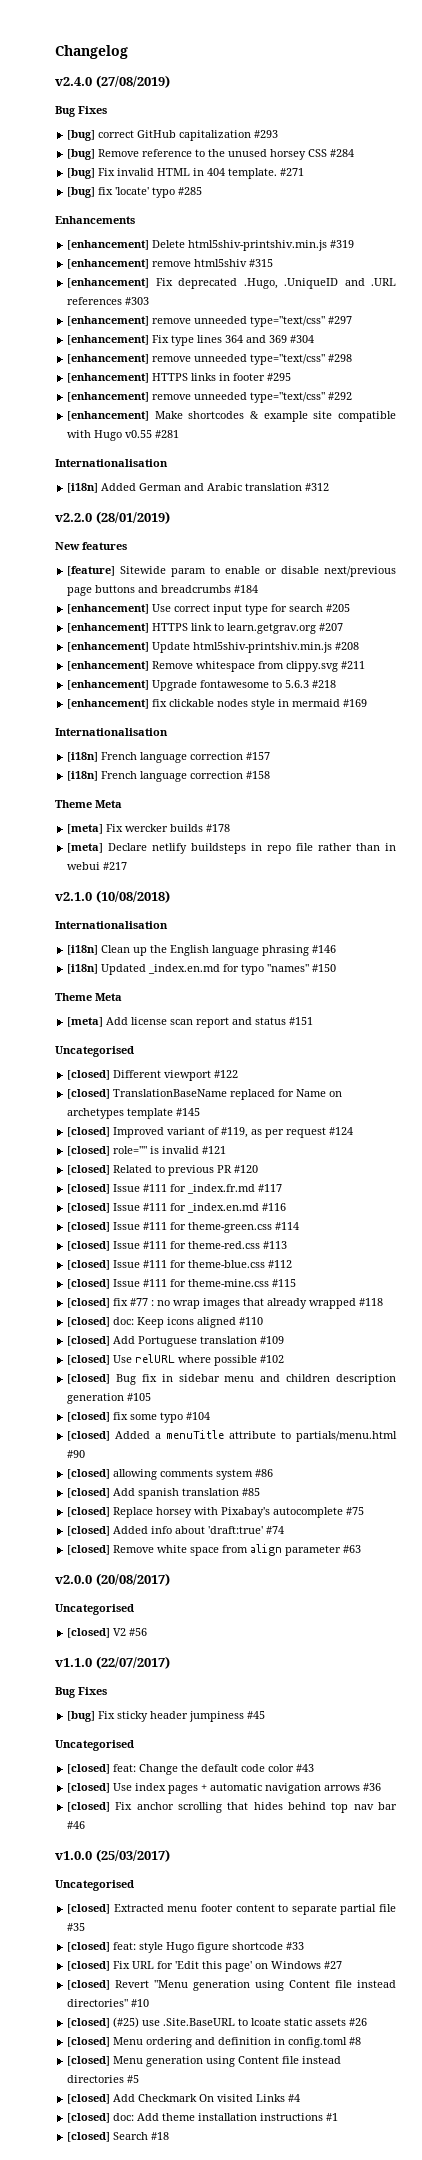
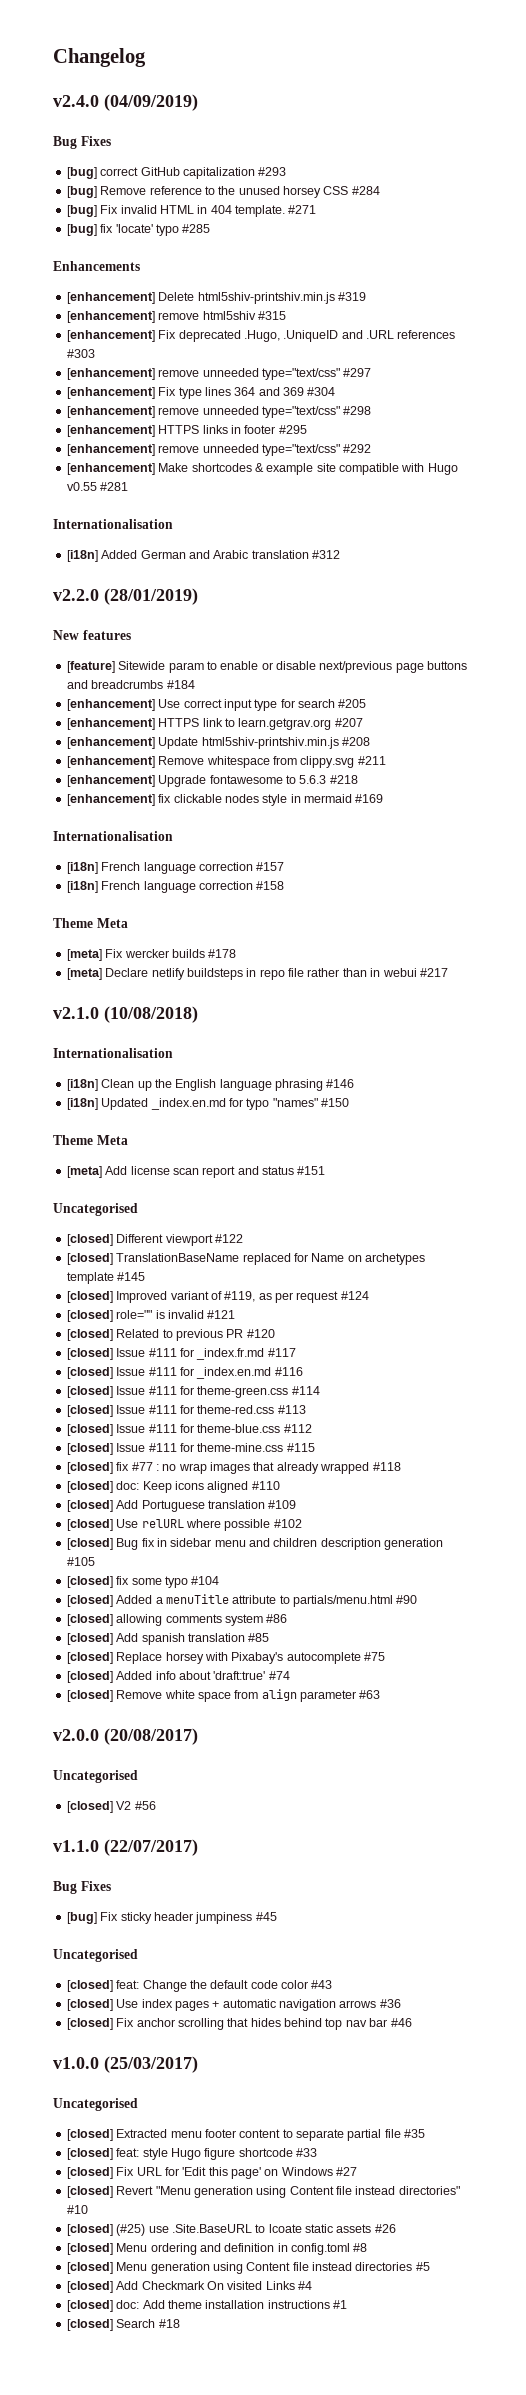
- v2.4.0 (27/08/2019)
+ v2.4.0 (04/09/2019)

